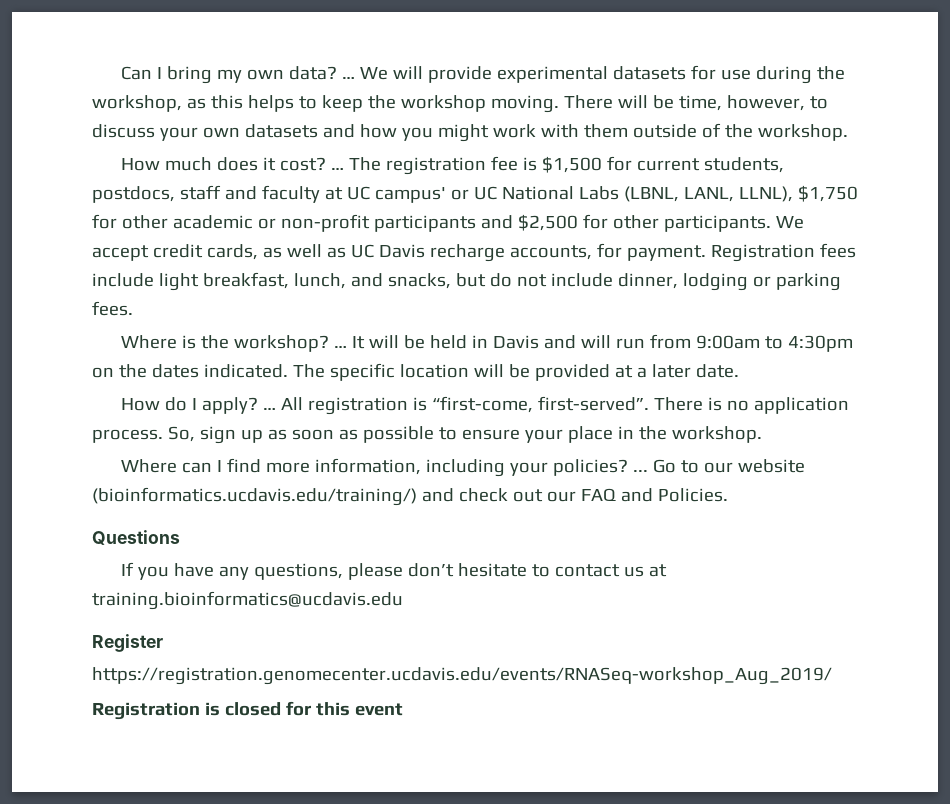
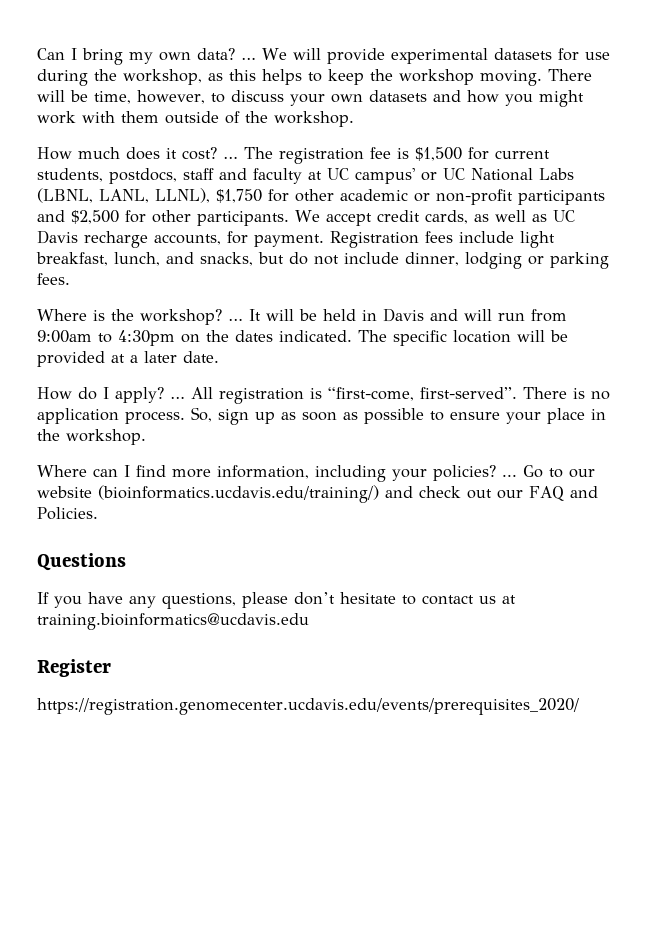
- https://registration.genomecenter.ucdavis.edu/events/RNASeq-workshop_Aug_2019/
- Registration is closed for this event
+ https://registration.genomecenter.ucdavis.edu/events/prerequisites_2020/

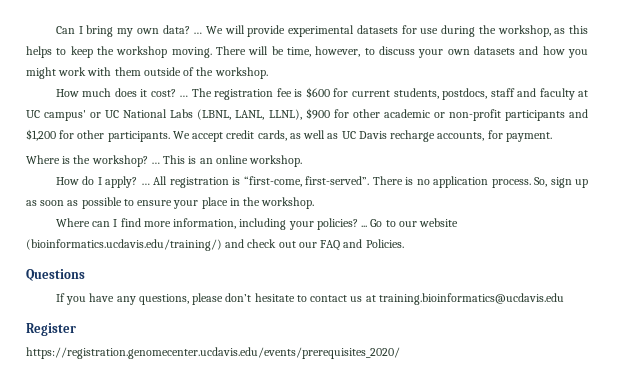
- The registration fee is $1,500 for current students, postdocs, staff and faculty at UC campus' or UC National Labs (LBNL, LANL, LLNL), $1,750 for other academic or non-profit participants and $2,500 for other participants.
+ The registration fee is $600 for current students, postdocs, staff and faculty at UC campus' or UC National Labs (LBNL, LANL, LLNL), $900 for other academic or non-profit participants and $1,200 for other participants.
- Registration fees include light breakfast, lunch, and snacks, but do not include dinner, lodging or parking fees.
- It will be held in Davis and will run from 9:00am to 4:30pm on the dates indicated. The specific location will be provided at a later date.
+ This is an online workshop.

